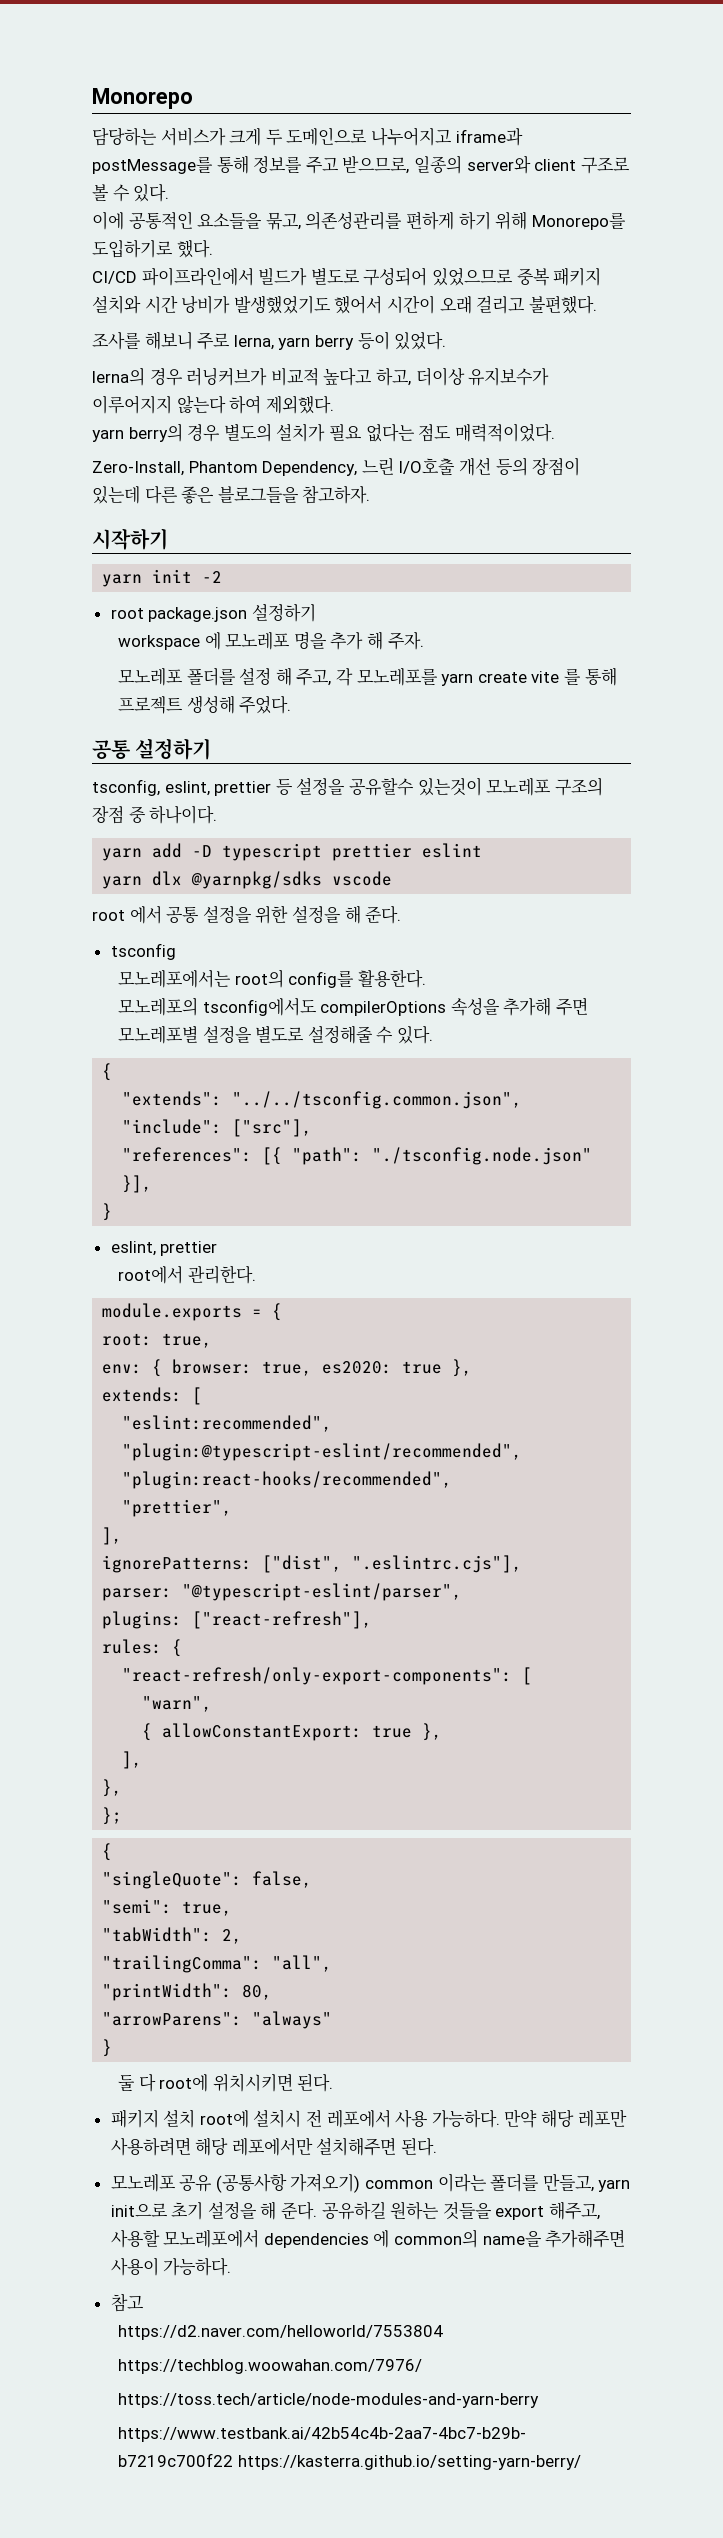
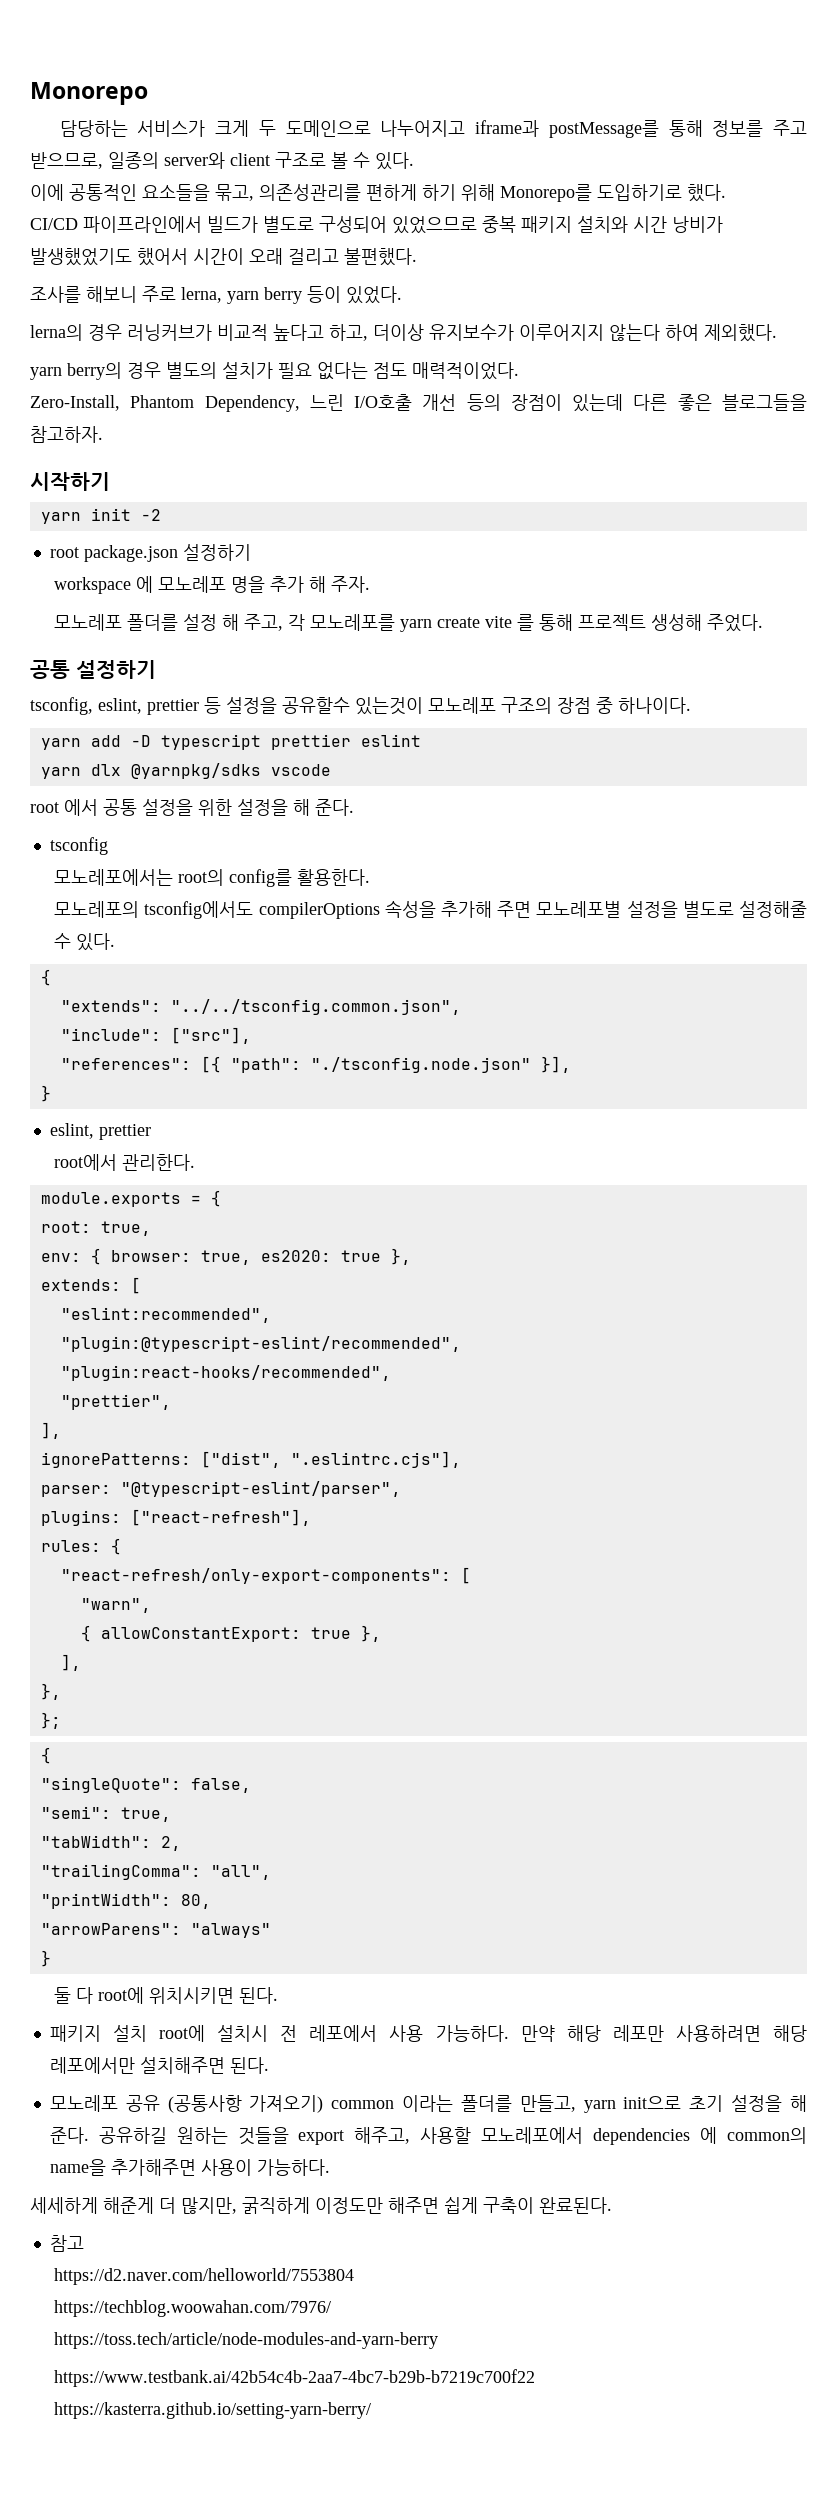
+ 세세하게 해준게 더 많지만, 굵직하게 이정도만 해주면 쉽게 구축이 완료된다.

